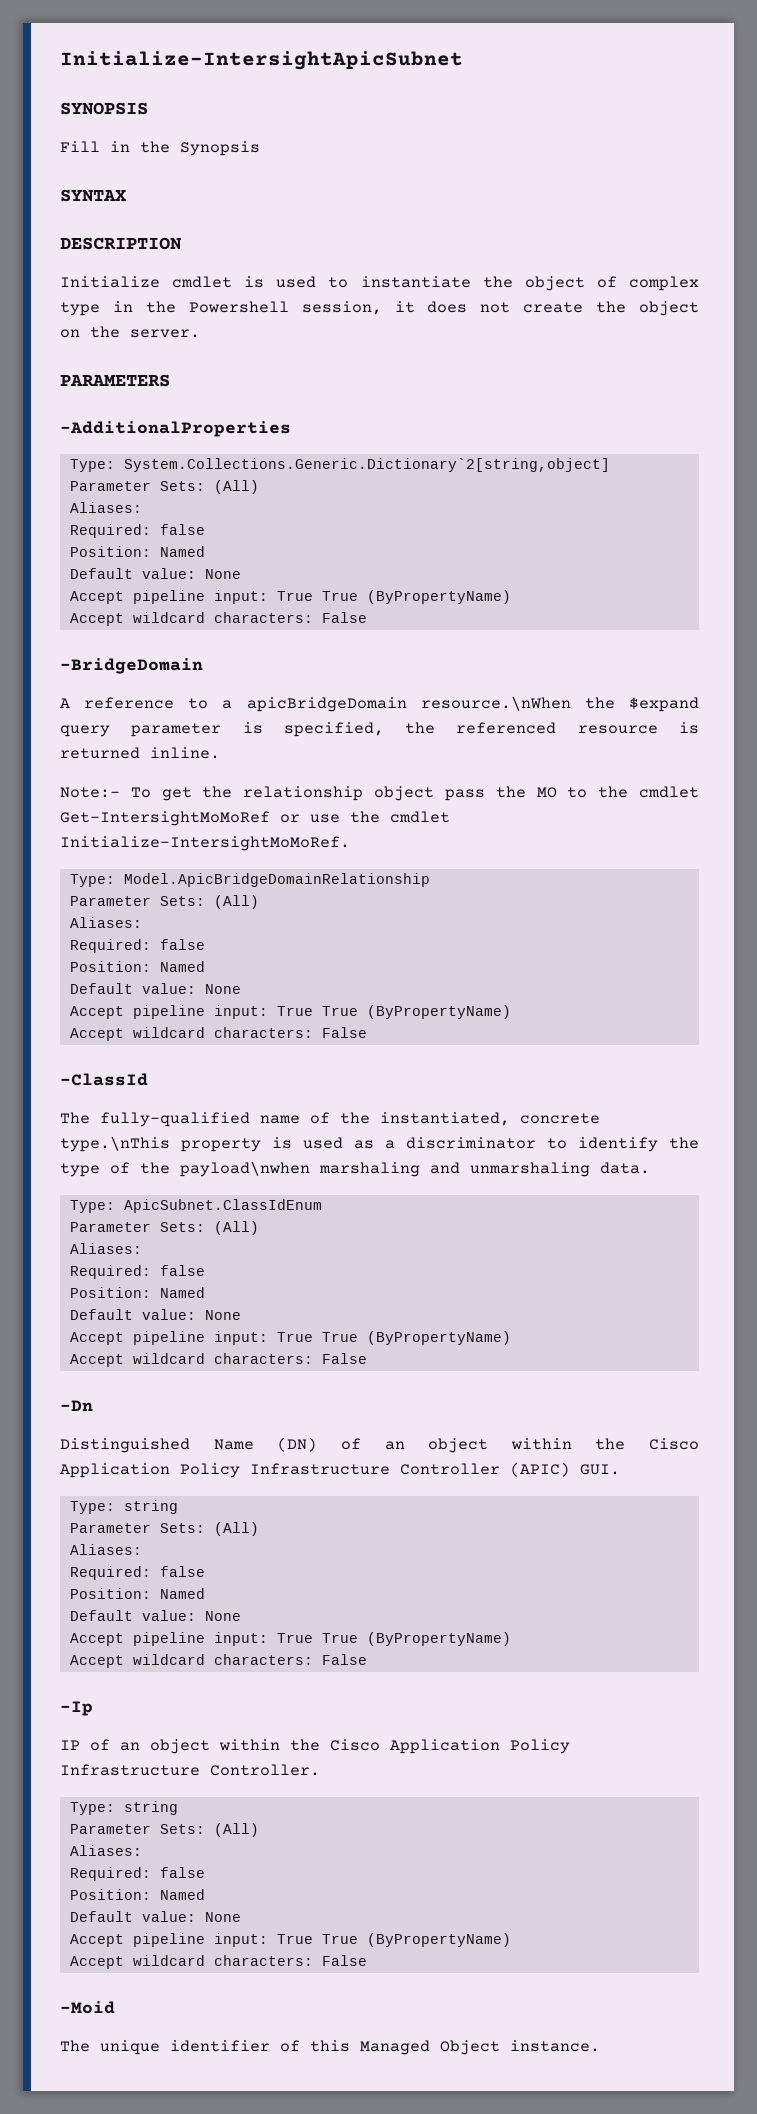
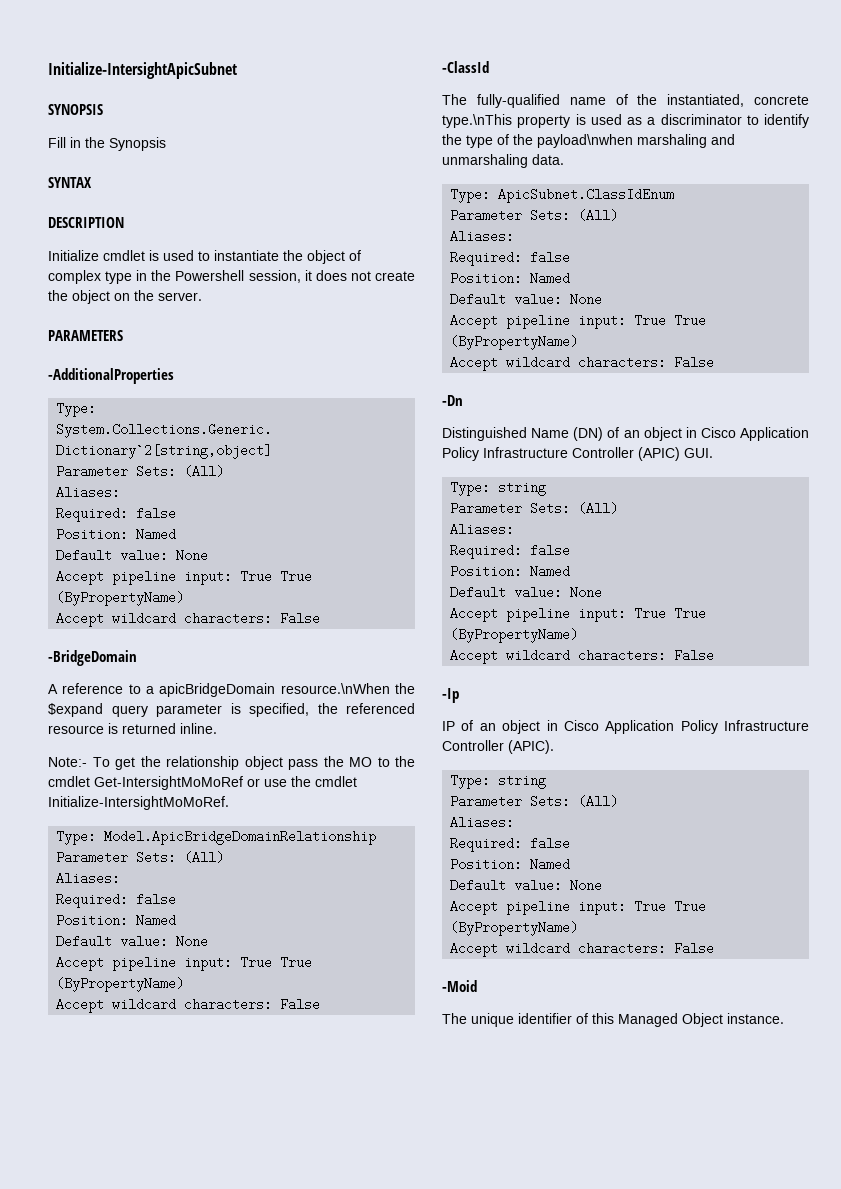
- Distinguished Name (DN) of an object within the Cisco Application Policy Infrastructure Controller (APIC) GUI.
+ Distinguished Name (DN) of an object in Cisco Application Policy Infrastructure Controller (APIC) GUI.
- IP of an object within the Cisco Application Policy Infrastructure Controller.
+ IP of an object in Cisco Application Policy Infrastructure Controller (APIC).

